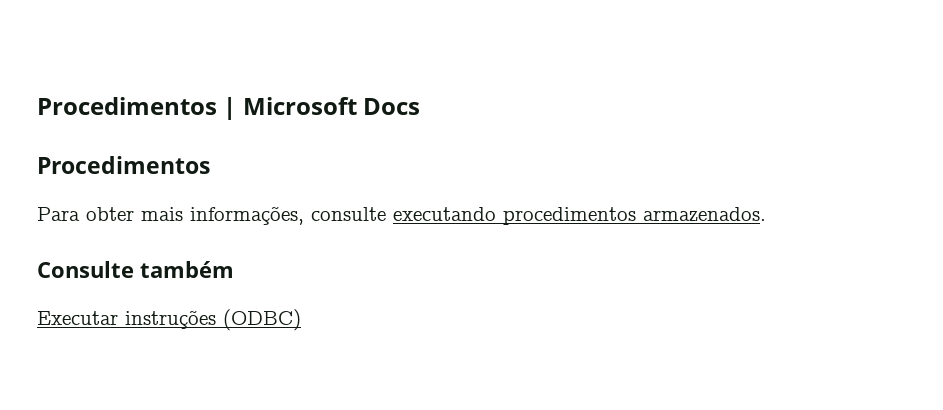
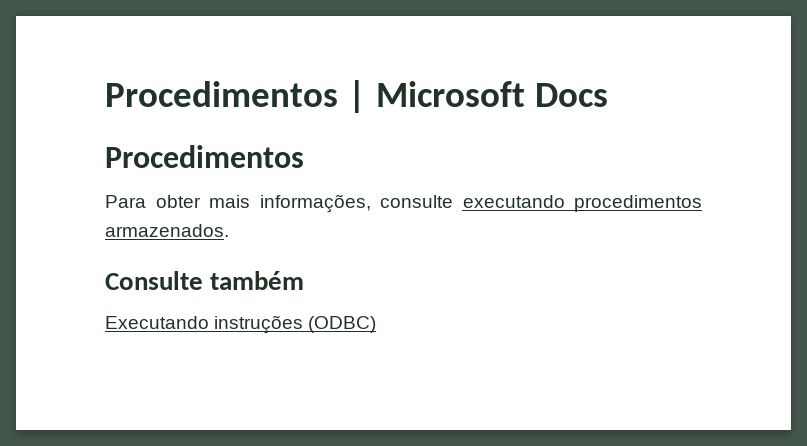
- Executar instruções (ODBC)
+ Executando instruções (ODBC)

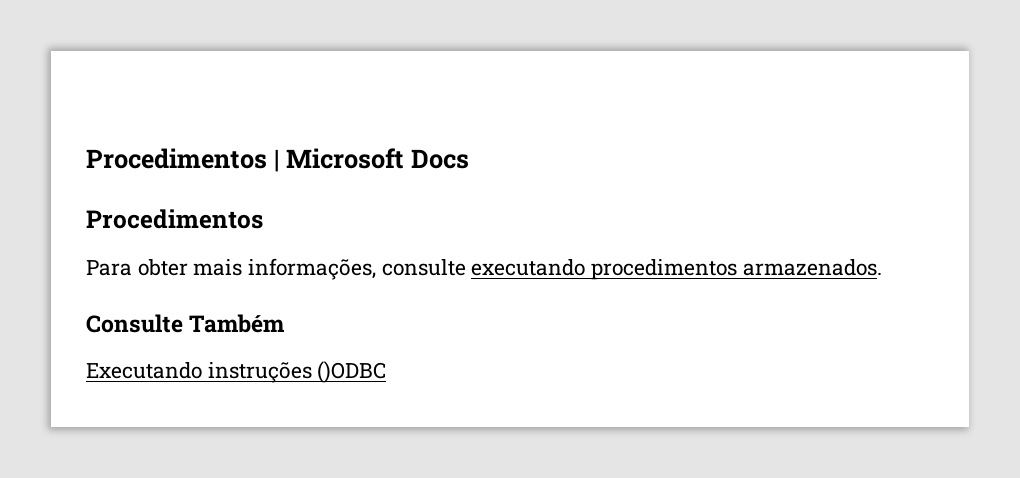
- Consulte também
+ Consulte Também
- Executando instruções (ODBC)
+ Executando instruções ()ODBC

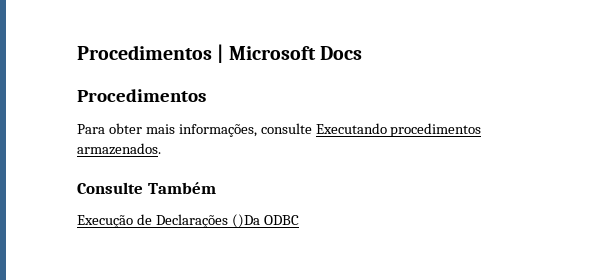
- Para obter mais informações, consulte executando procedimentos armazenados.
+ Para obter mais informações, consulte Executando procedimentos armazenados.
- Executando instruções ()ODBC
+ Execução de Declarações ()Da ODBC

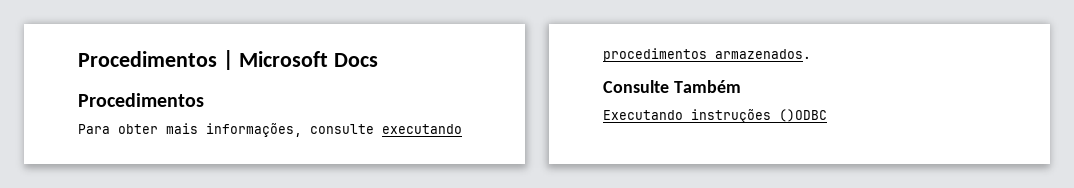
- Para obter mais informações, consulte Executando procedimentos armazenados.
+ Para obter mais informações, consulte executando procedimentos armazenados.
- Execução de Declarações ()Da ODBC
+ Executando instruções ()ODBC

